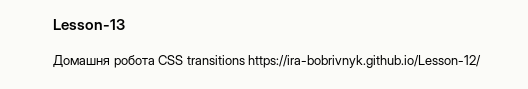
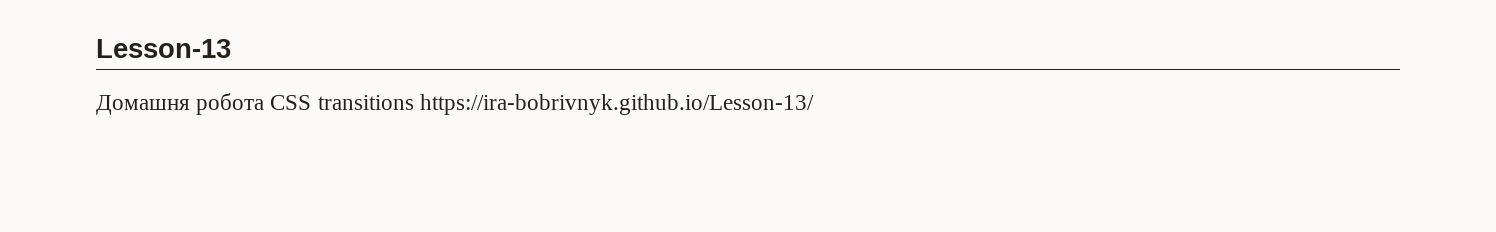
- Домашня робота CSS transitions https://ira-bobrivnyk.github.io/Lesson-12/
+ Домашня робота CSS transitions https://ira-bobrivnyk.github.io/Lesson-13/

